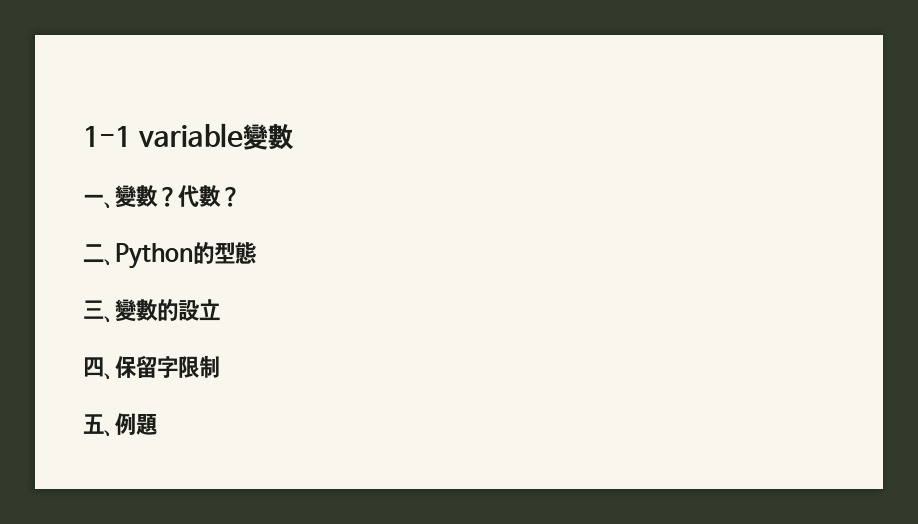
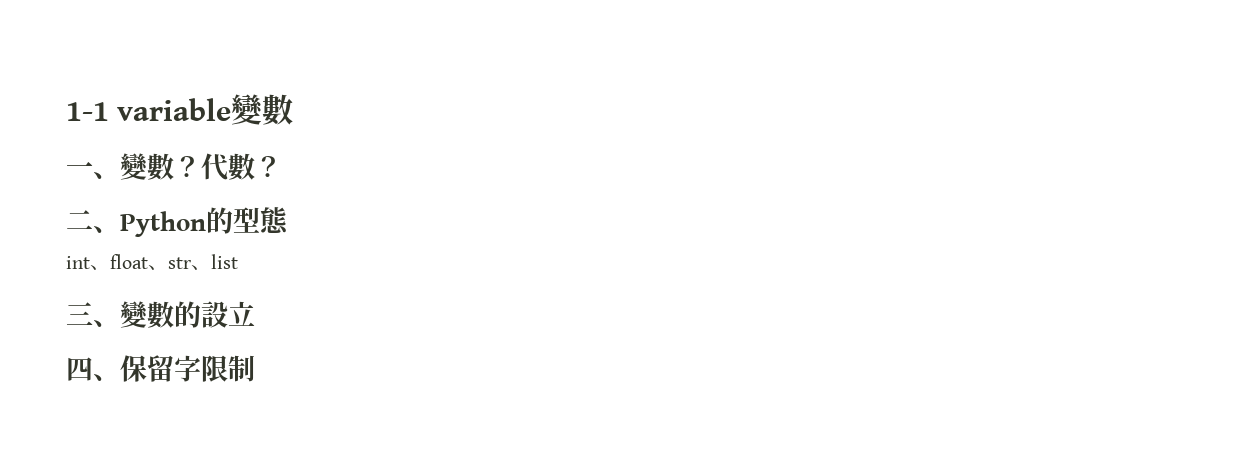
+ int、float、str、list
- 五、例題

